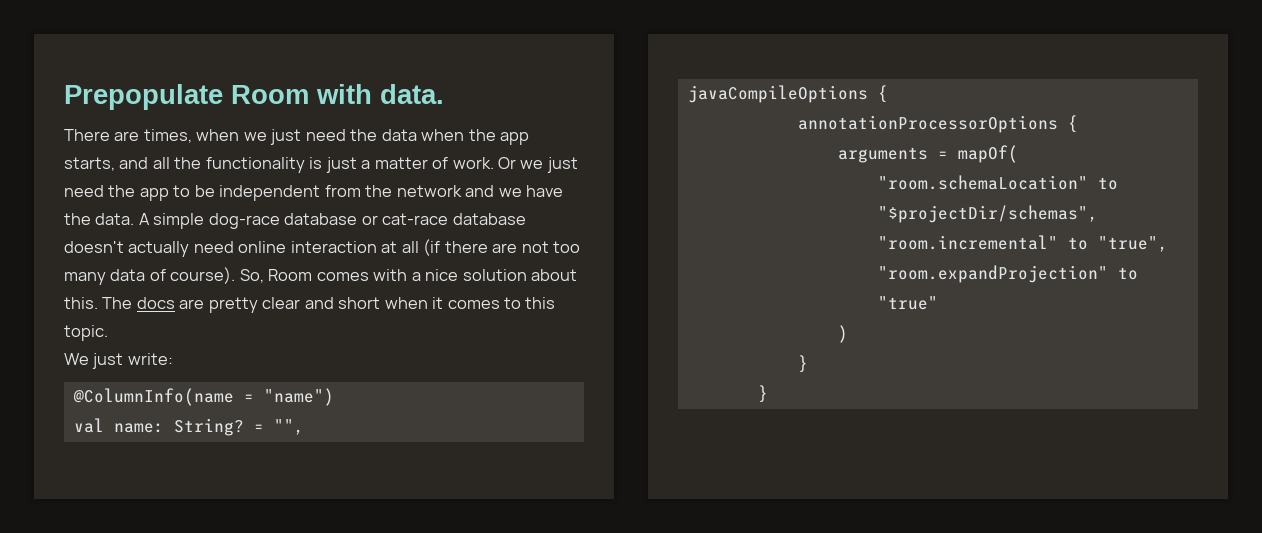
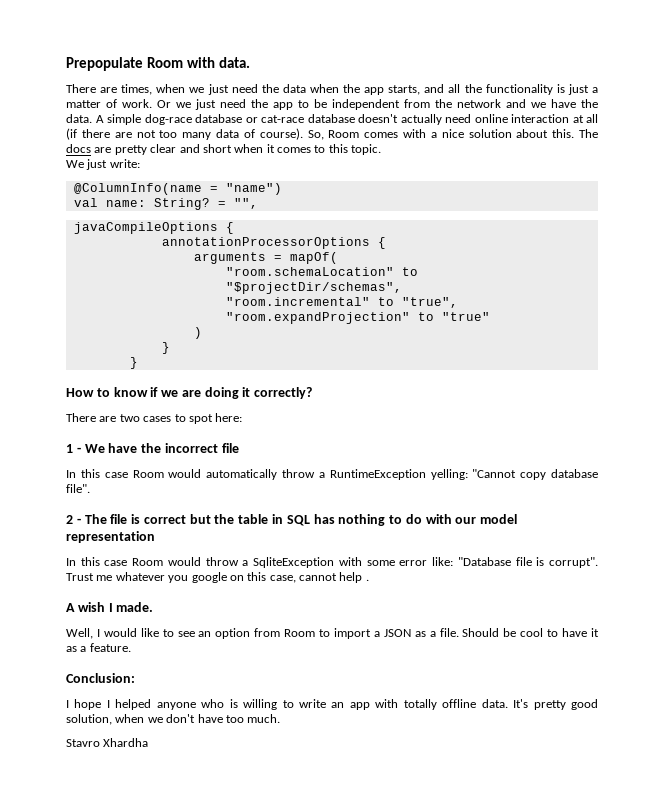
+ How to know if we are doing it correctly?
+ There are two cases to spot here:
+ 1 - We have the incorrect file
+ In this case Room would automatically throw a RuntimeException yelling: "Cannot copy database file".
+ 2 - The file is correct but the table in SQL has nothing to do with our model representation
+ In this case Room would throw a SqliteException with some error like: "Database file is corrupt". Trust me whatever you google on this case, cannot help .
+ A wish I made.
+ Well, I would like to see an option from Room to import a JSON as a file. Should be cool to have it as a feature.
+ Conclusion:
+ I hope I helped anyone who is willing to write an app with totally offline data. It's pretty good solution, when we don't have too much.
+ Stavro Xhardha

